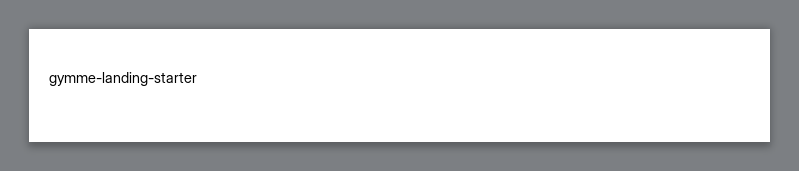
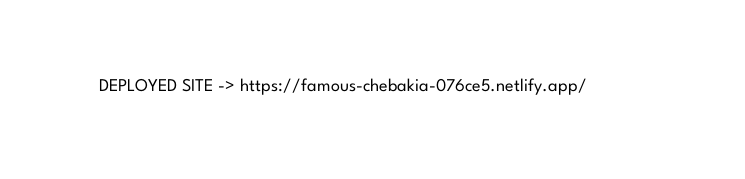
- gymme-landing-starter
+ DEPLOYED SITE -> https://famous-chebakia-076ce5.netlify.app/

